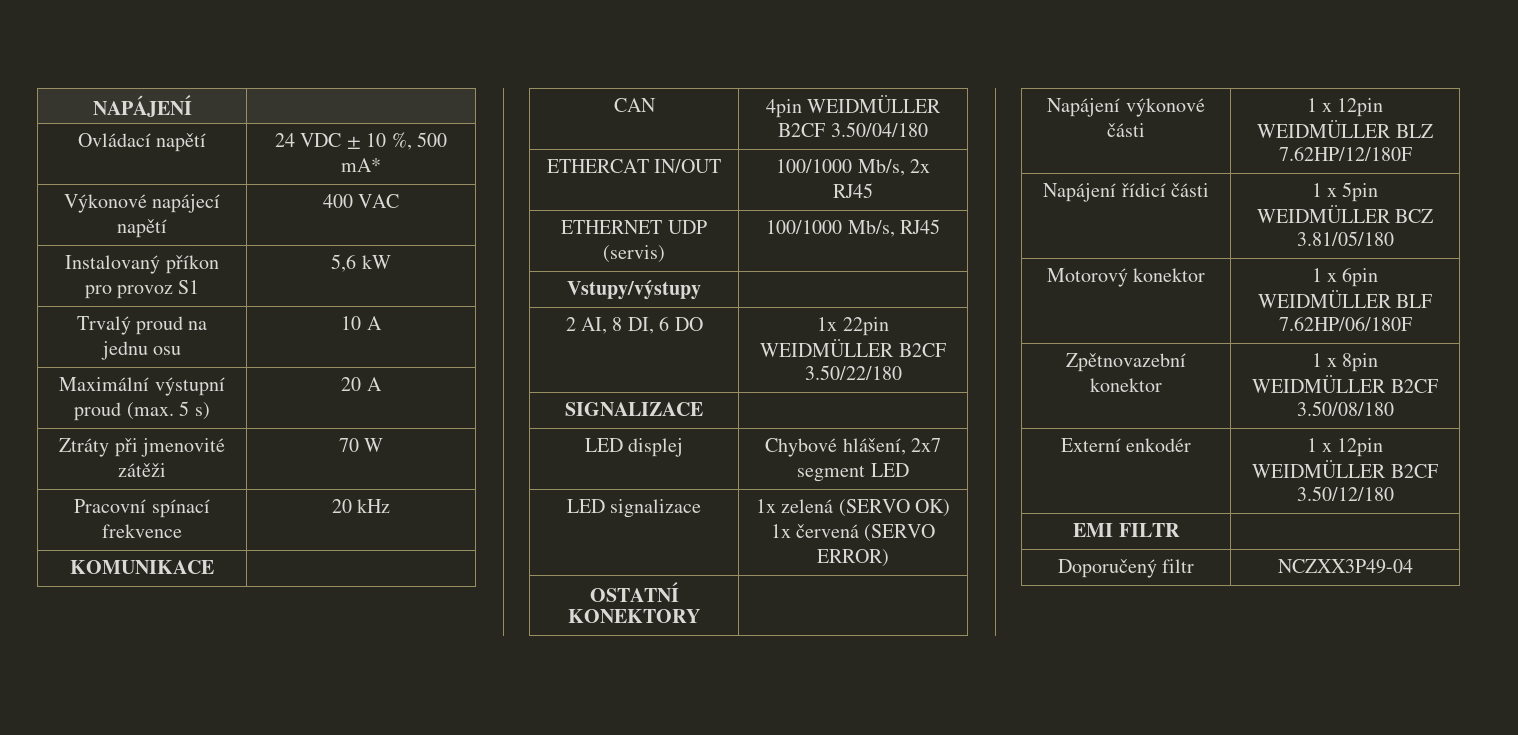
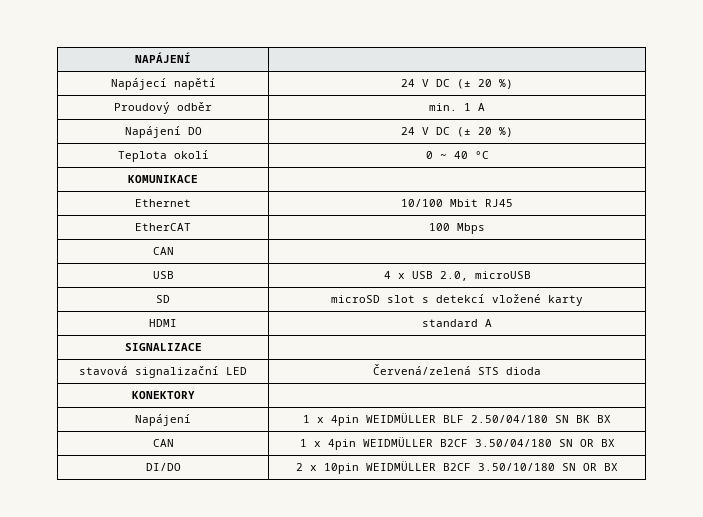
- Ovládací napětí | 24 VDC ± 10 %, 500 mA*
- Výkonové napájecí napětí | 400 VAC
- Instalovaný příkon pro provoz S1 | 5,6 kW
- Trvalý proud na jednu osu | 10 A
- Maximální výstupní proud (max. 5 s) | 20 A
- Ztráty při jmenovité zátěži | 70 W
- Pracovní spínací frekvence | 20 kHz
+ Napájecí napětí | 24 V DC (± 20 %)
+ Proudový odběr | min. 1 A
+ Napájení DO | 24 V DC (± 20 %)
+ Teplota okolí | 0 ~ 40 °C
  KOMUNIKACE |
- CAN | 4pin WEIDMÜLLER B2CF 3.50/04/180
- ETHERCAT IN/OUT | 100/1000 Mb/s, 2x RJ45
- ETHERNET UDP (servis) | 100/1000 Mb/s, RJ45
- Vstupy/výstupy |
- 2 AI, 8 DI, 6 DO | 1x 22pin WEIDMÜLLER B2CF 3.50/22/180
+ Ethernet | 10/100 Mbit RJ45
+ EtherCAT | 100 Mbps
+ CAN |
+ USB | 4 x USB 2.0, microUSB
+ SD | microSD slot s detekcí vložené karty
+ HDMI | standard A
  SIGNALIZACE |
- LED displej | Chybové hlášení, 2x7 segment LED
- LED signalizace | 1x zelená (SERVO OK) 1x červená (SERVO ERROR)
- OSTATNÍ KONEKTORY |
- Napájení výkonové části | 1 x 12pin WEIDMÜLLER BLZ 7.62HP/12/180F
- Napájení řídicí části | 1 x 5pin WEIDMÜLLER BCZ 3.81/05/180
- Motorový konektor | 1 x 6pin WEIDMÜLLER BLF 7.62HP/06/180F
- Zpětnovazební konektor | 1 x 8pin WEIDMÜLLER B2CF 3.50/08/180
- Externí enkodér | 1 x 12pin WEIDMÜLLER B2CF 3.50/12/180
- EMI FILTR |
- Doporučený filtr | NCZXX3P49-04
+ stavová signalizační LED | Červená/zelená STS dioda
+ KONEKTORY |
+ Napájení | 1 x 4pin WEIDMÜLLER BLF 2.50/04/180 SN BK BX
+ CAN | 1 x 4pin WEIDMÜLLER B2CF 3.50/04/180 SN OR BX
+ DI/DO | 2 x 10pin WEIDMÜLLER B2CF 3.50/10/180 SN OR BX

